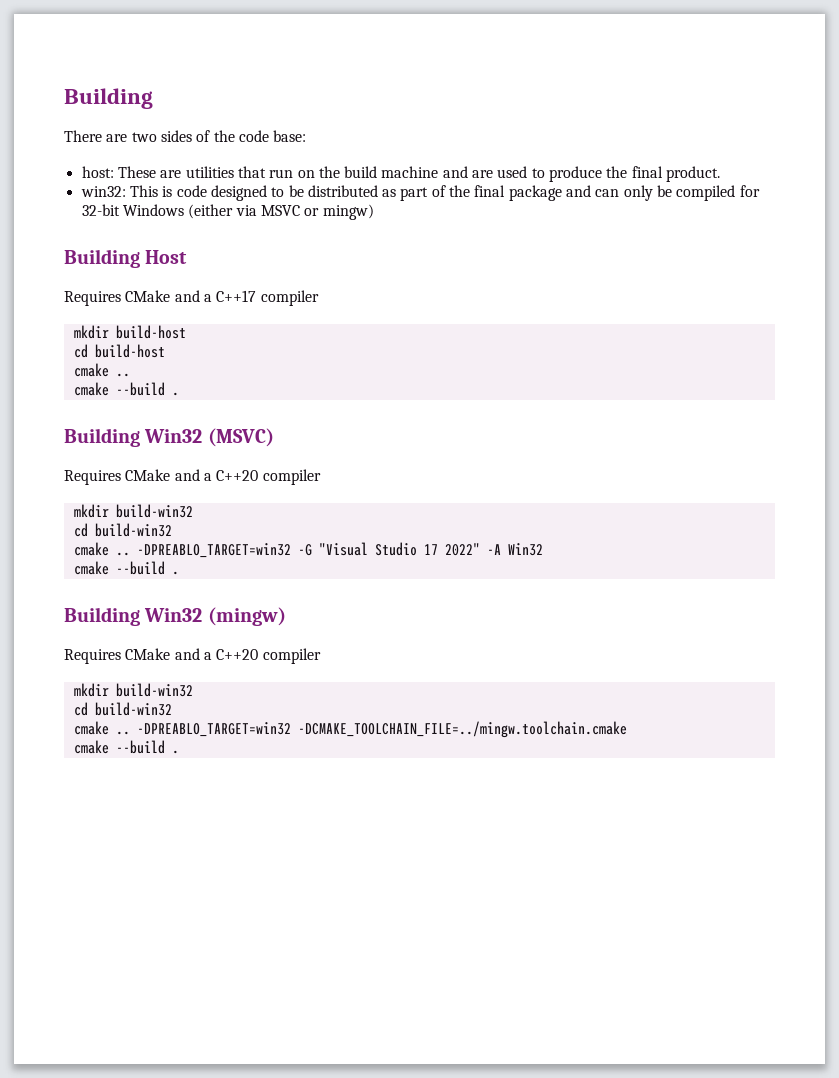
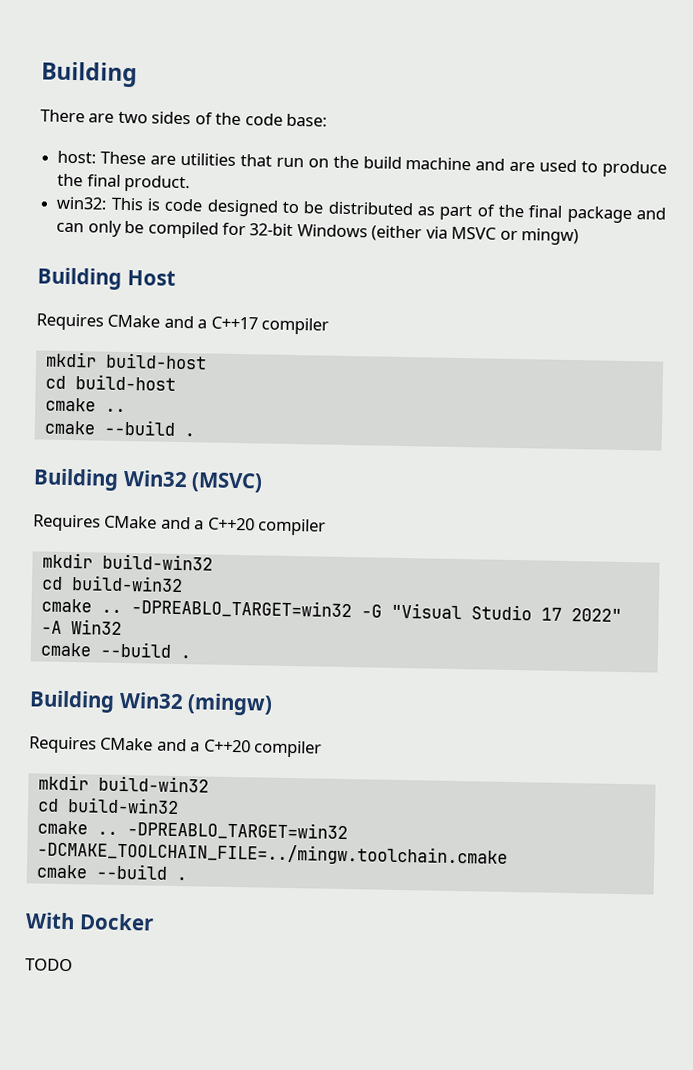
+ With Docker
+ TODO

